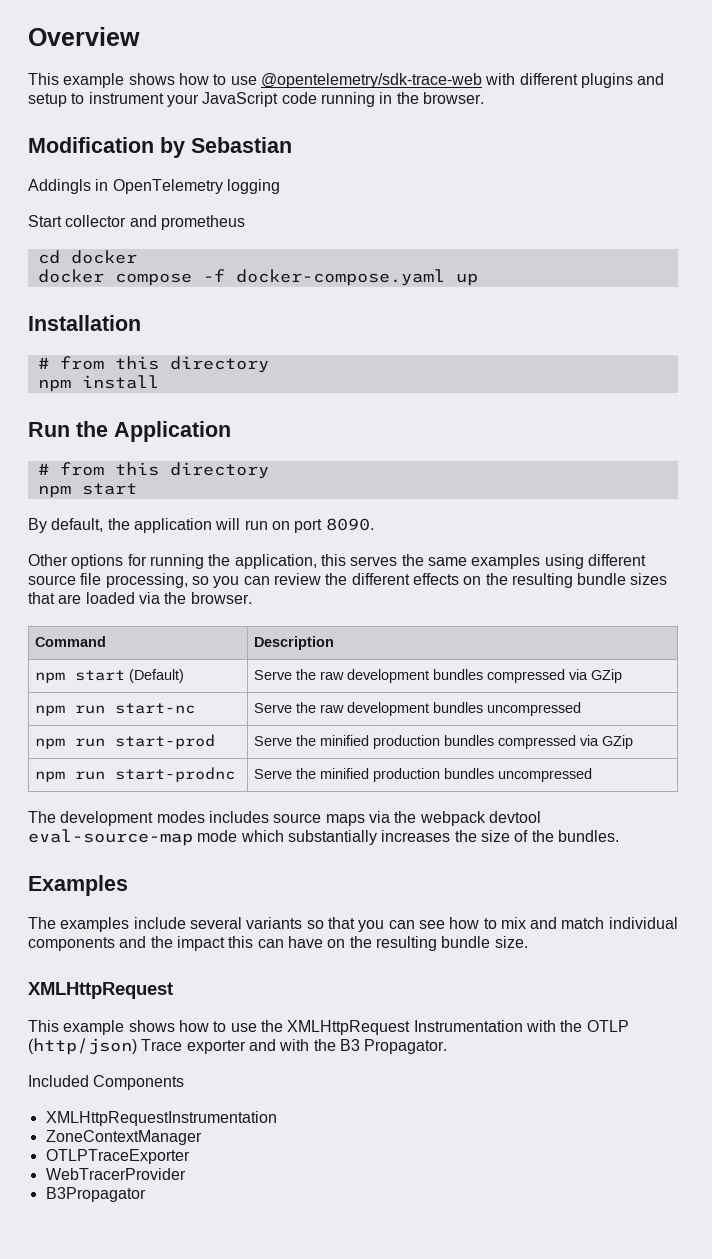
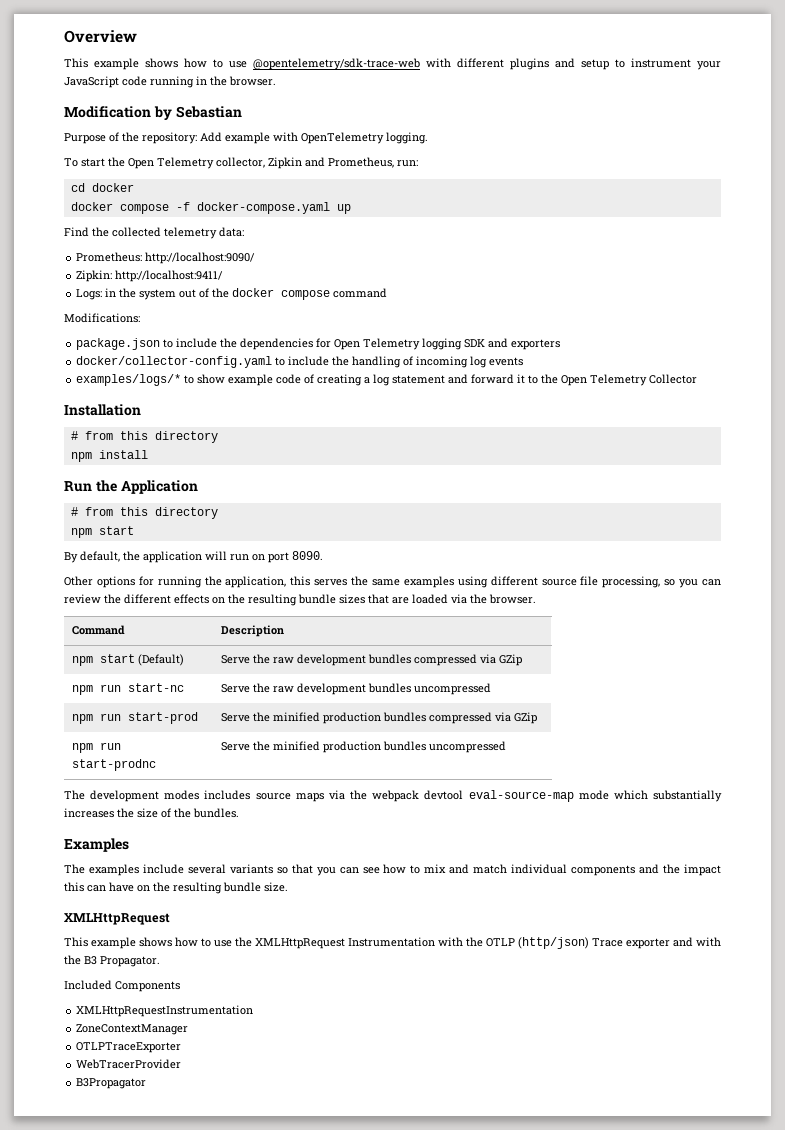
- Addingls in OpenTelemetry logging
- Start collector and prometheus
+ Purpose of the repository: Add example with OpenTelemetry logging.
+ To start the Open Telemetry collector, Zipkin and Prometheus, run:
+ Find the collected telemetry data:
+ Prometheus: http://localhost:9090/
+ Zipkin: http://localhost:9411/
+ Logs: in the system out of the docker compose command
+ Modifications:
+ package.json to include the dependencies for Open Telemetry logging SDK and exporters
+ docker/collector-config.yaml to include the handling of incoming log events
+ examples/logs/* to show example code of creating a log statement and forward it to the Open Telemetry Collector

